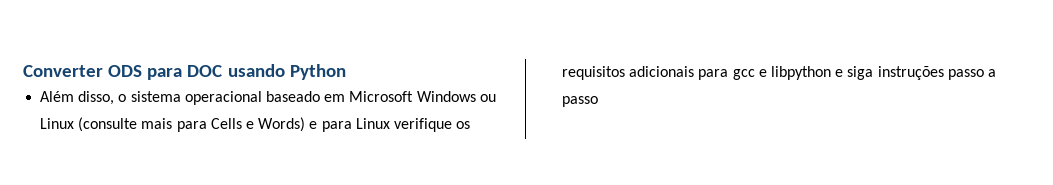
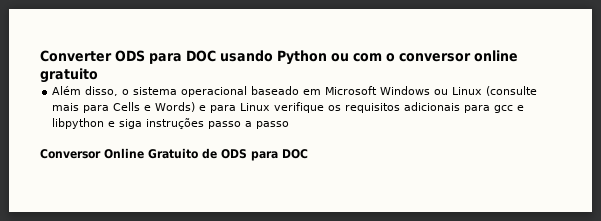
- Converter ODS para DOC usando Python
+ Converter ODS para DOC usando Python ou com o conversor online gratuito
+ Conversor Online Gratuito de ODS para DOC

